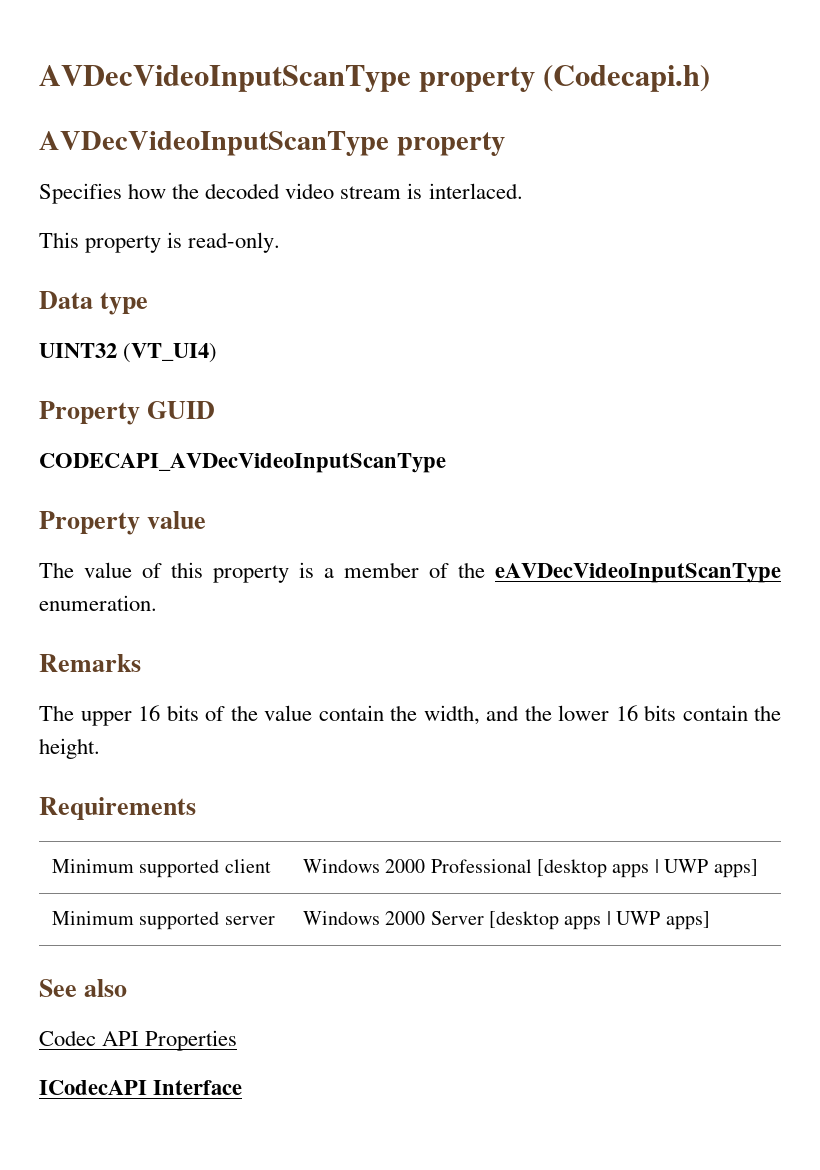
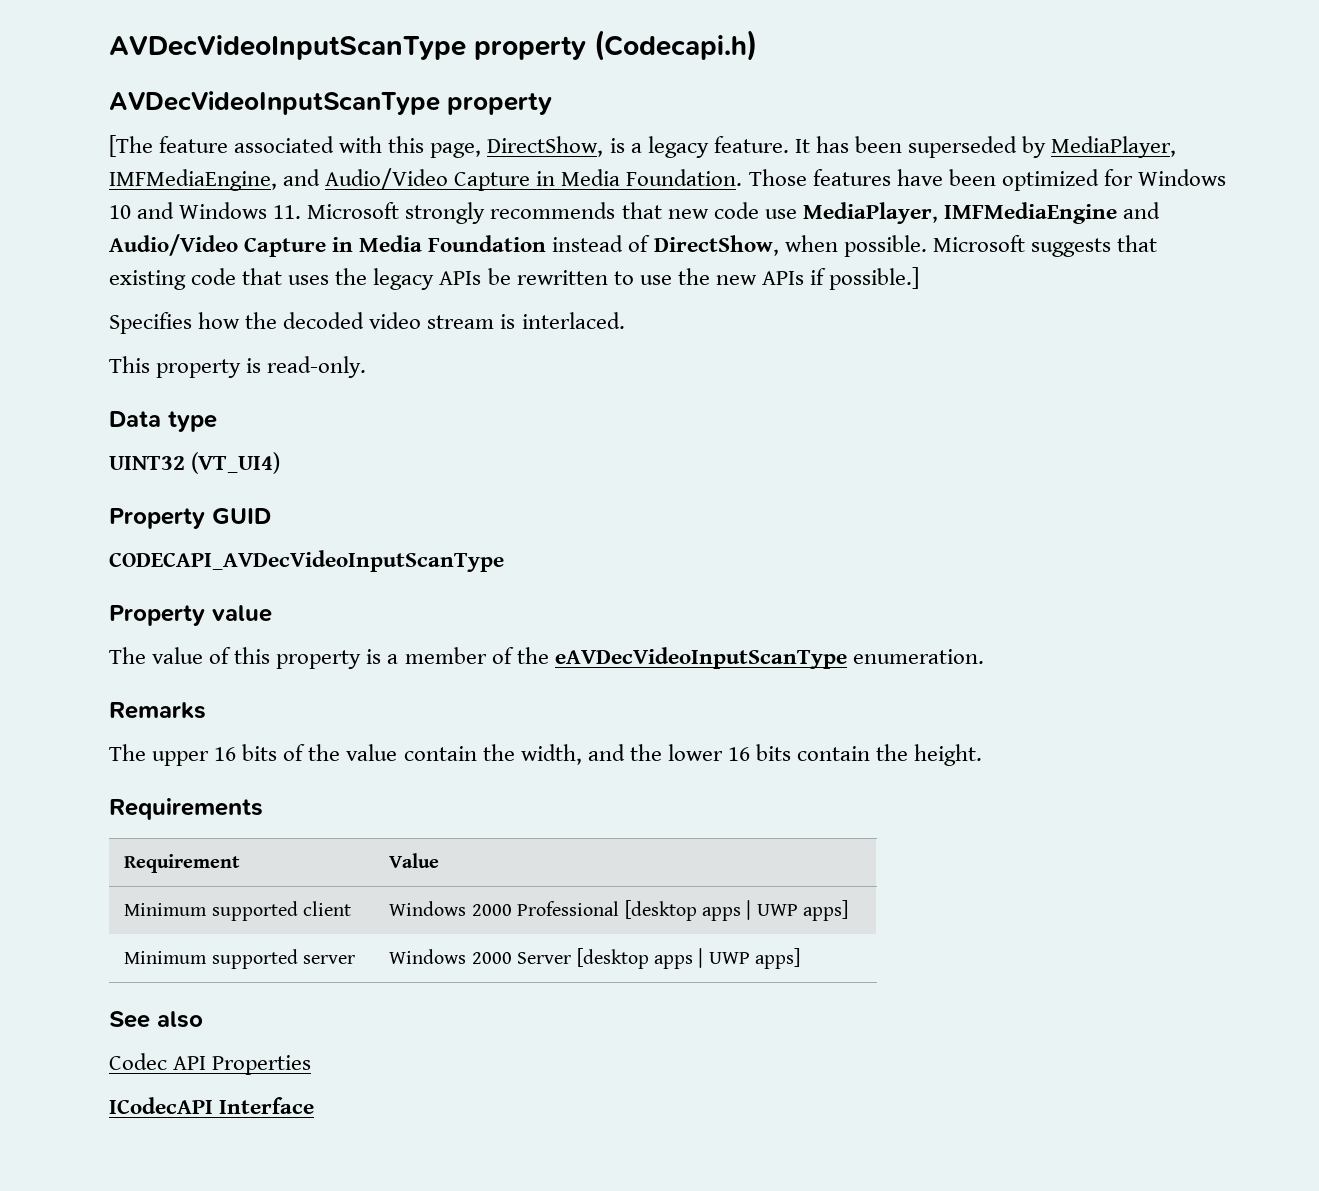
+ [The feature associated with this page, DirectShow, is a legacy feature. It has been superseded by MediaPlayer, IMFMediaEngine, and Audio/Video Capture in Media Foundation. Those features have been optimized for Windows 10 and Windows 11. Microsoft strongly recommends that new code use MediaPlayer, IMFMediaEngine and Audio/Video Capture in Media Foundation instead of DirectShow, when possible. Microsoft suggests that existing code that uses the legacy APIs be rewritten to use the new APIs if possible.]
+ Requirement | Value

